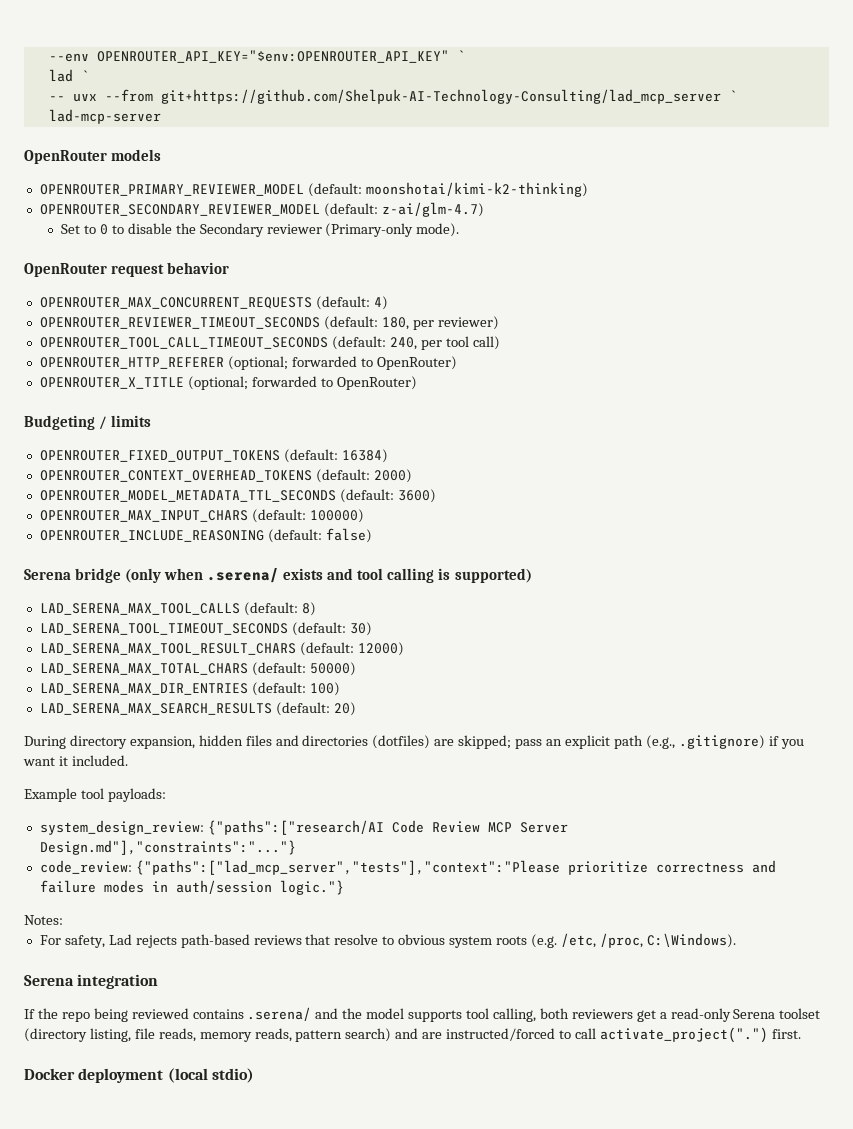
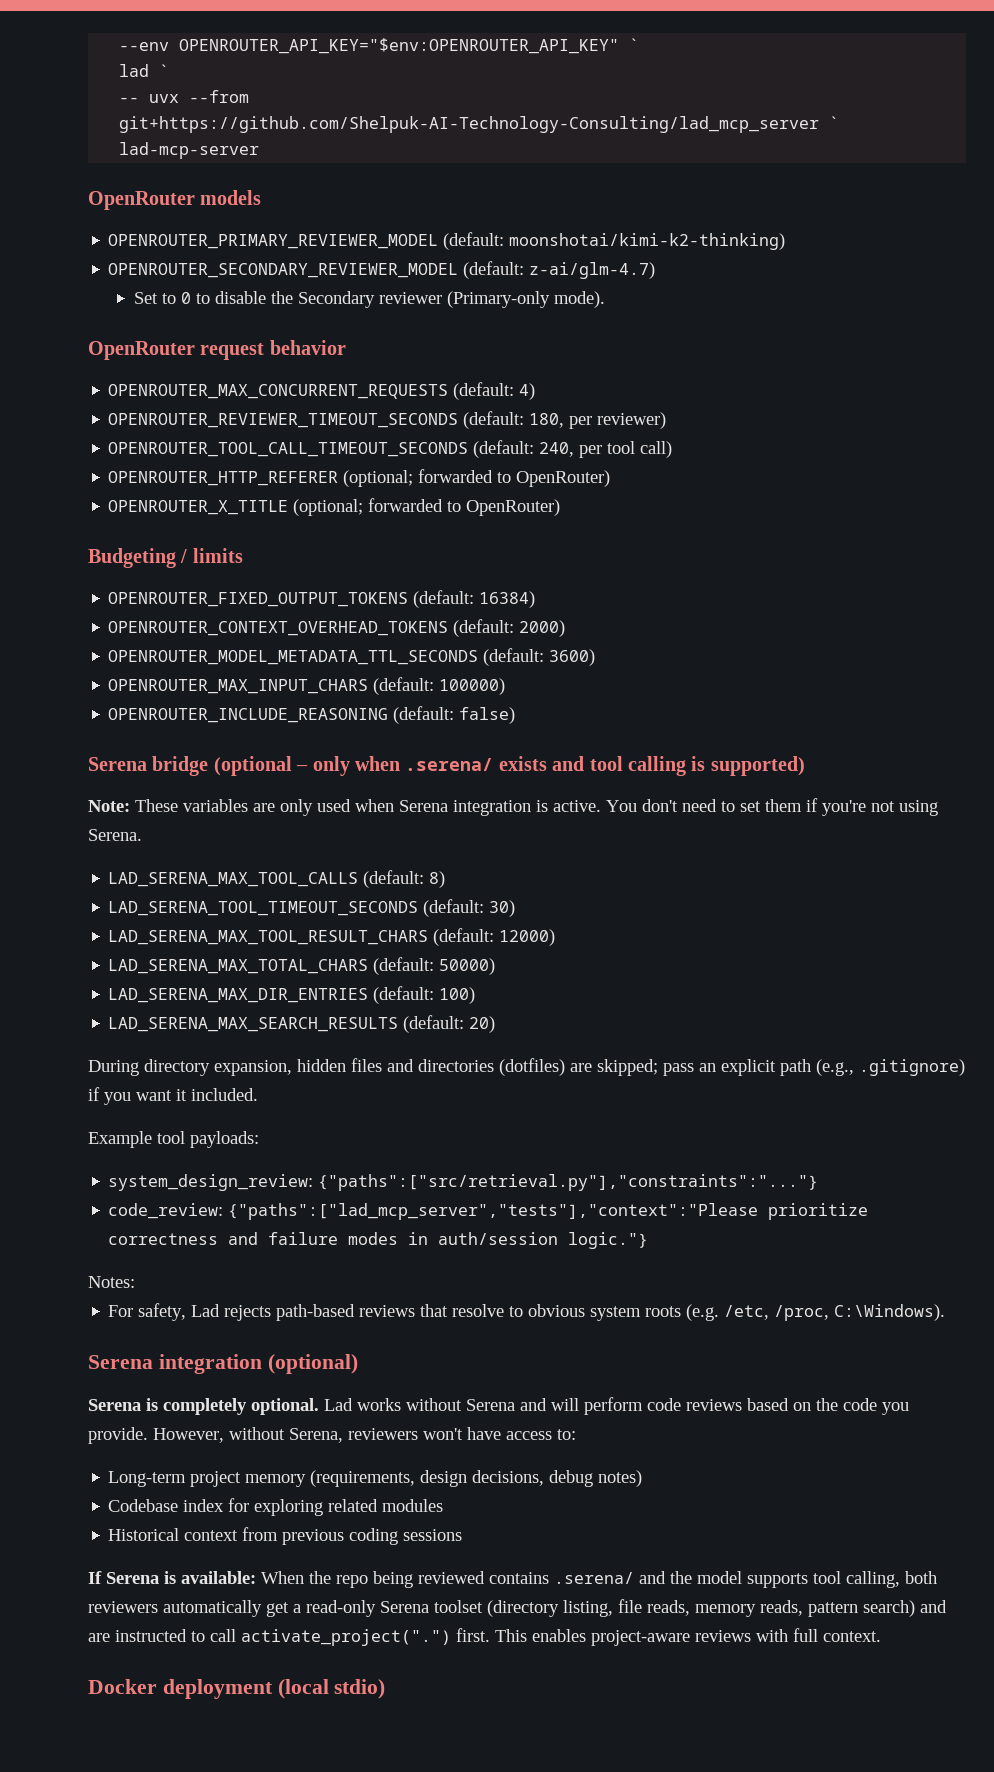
- Serena bridge (only when .serena/ exists and tool calling is supported)
+ Serena bridge (optional – only when .serena/ exists and tool calling is supported)
+ Note: These variables are only used when Serena integration is active. You don't need to set them if you're not using Serena.
- system_design_review: {"paths":["research/AI Code Review MCP Server Design.md"],"constraints":"..."}
+ system_design_review: {"paths":["src/retrieval.py"],"constraints":"..."}
- Serena integration
- If the repo being reviewed contains .serena/ and the model supports tool calling, both reviewers get a read-only Serena toolset (directory listing, file reads, memory reads, pattern search) and are instructed/forced to call activate_project(".") first.
+ Serena integration (optional)
+ Serena is completely optional. Lad works without Serena and will perform code reviews based on the code you provide. However, without Serena, reviewers won't have access to:
+ Long-term project memory (requirements, design decisions, debug notes)
+ Codebase index for exploring related modules
+ Historical context from previous coding sessions
+ If Serena is available: When the repo being reviewed contains .serena/ and the model supports tool calling, both reviewers automatically get a read-only Serena toolset (directory listing, file reads, memory reads, pattern search) and are instructed to call activate_project(".") first. This enables project-aware reviews with full context.

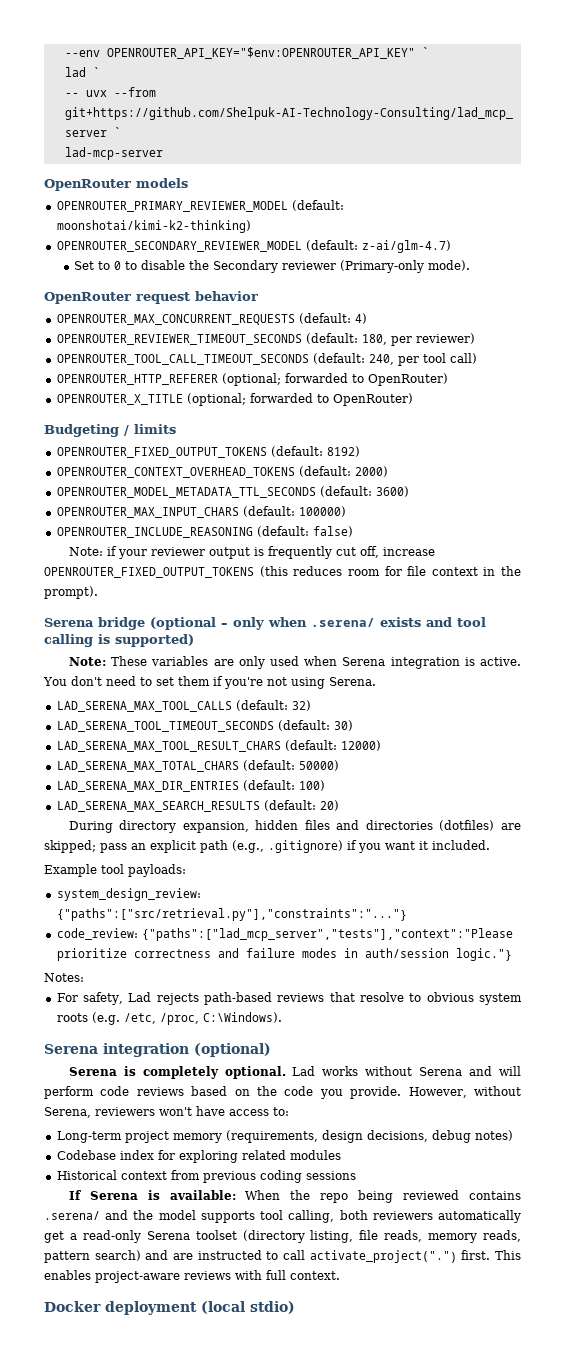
- OPENROUTER_FIXED_OUTPUT_TOKENS (default: 16384)
+ OPENROUTER_FIXED_OUTPUT_TOKENS (default: 8192)
+ Note: if your reviewer output is frequently cut off, increase OPENROUTER_FIXED_OUTPUT_TOKENS (this reduces room for file context in the prompt).
- LAD_SERENA_MAX_TOOL_CALLS (default: 8)
+ LAD_SERENA_MAX_TOOL_CALLS (default: 32)

